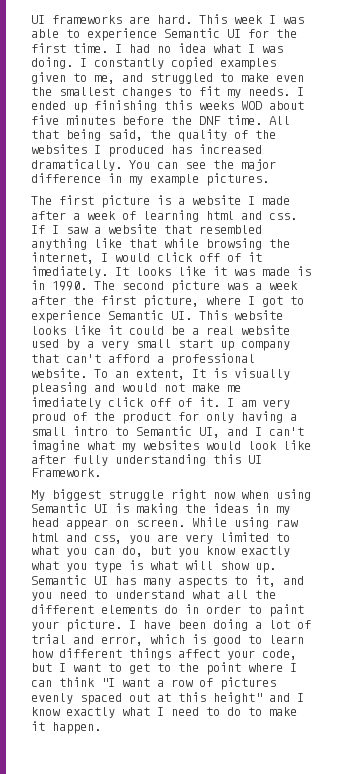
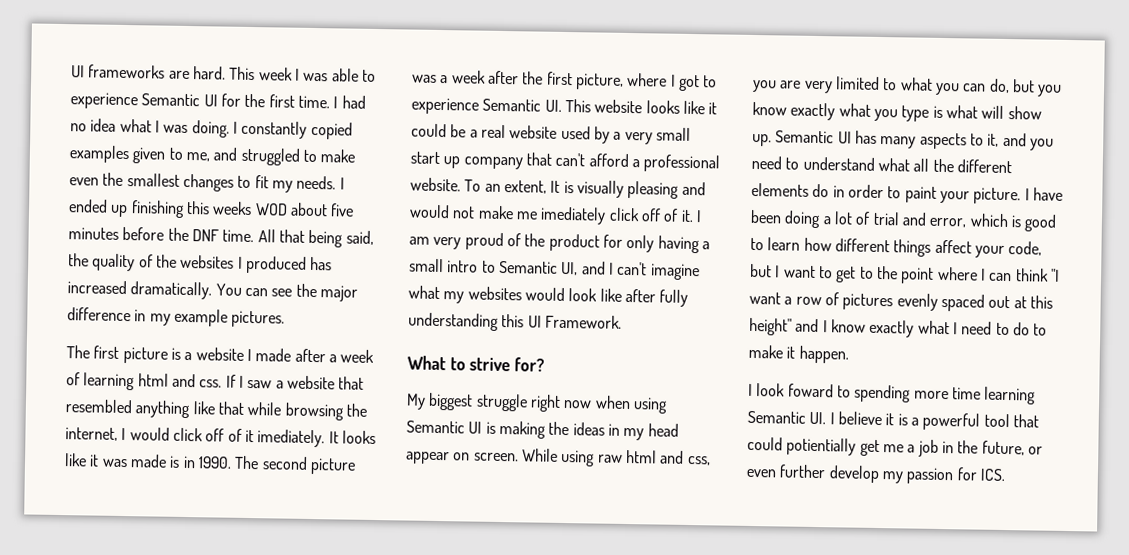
+ What to strive for?
+ I look foward to spending more time learning Semantic UI. I believe it is a powerful tool that could potientially get me a job in the future, or even further develop my passion for ICS.

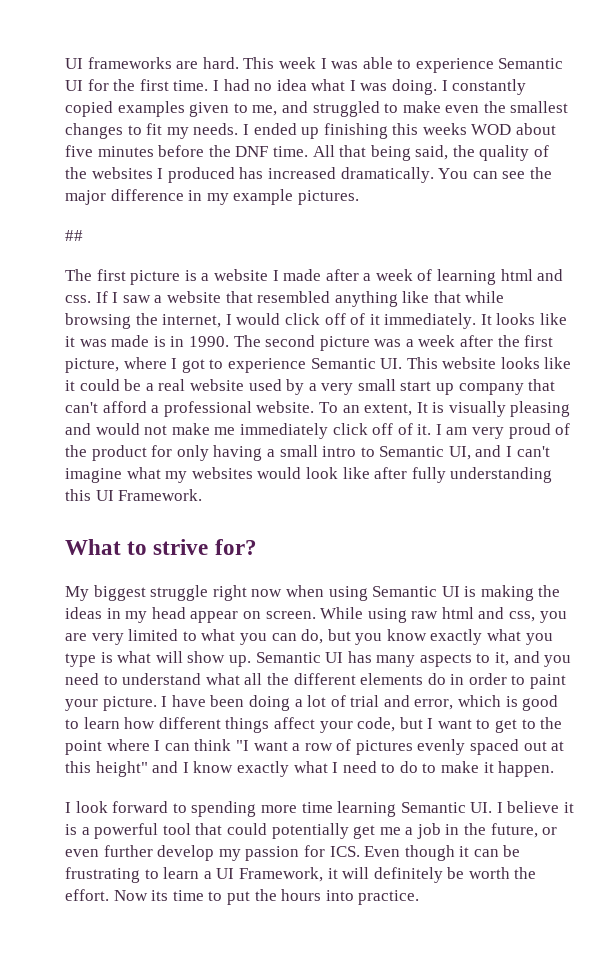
+ ##
- If I saw a website that resembled anything like that while browsing the internet, I would click off of it imediately.
+ If I saw a website that resembled anything like that while browsing the internet, I would click off of it immediately.
- To an extent, It is visually pleasing and would not make me imediately click off of it.
+ To an extent, It is visually pleasing and would not make me immediately click off of it.
- I look foward to spending more time learning Semantic UI. I believe it is a powerful tool that could potientially get me a job in the future, or even further develop my passion for ICS.
+ I look forward to spending more time learning Semantic UI. I believe it is a powerful tool that could potentially get me a job in the future, or even further develop my passion for ICS. Even though it can be frustrating to learn a UI Framework, it will definitely be worth the effort. Now its time to put the hours into practice.

